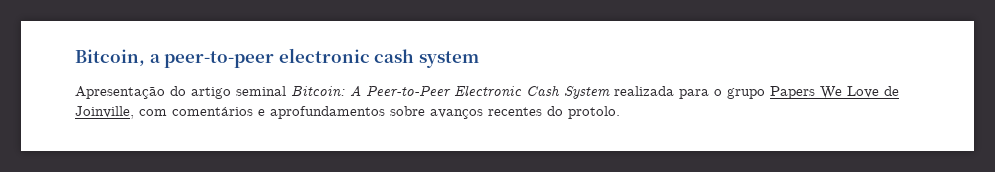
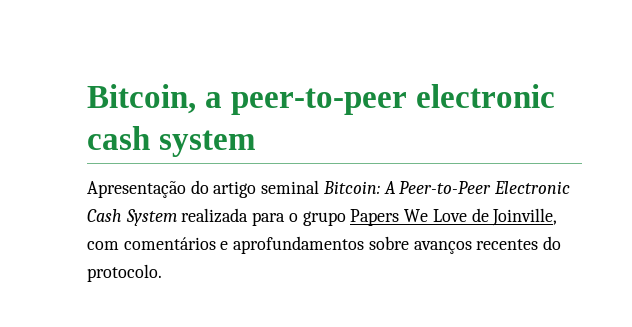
- Apresentação do artigo seminal Bitcoin: A Peer-to-Peer Electronic Cash System realizada para o grupo Papers We Love de Joinville, com comentários e aprofundamentos sobre avanços recentes do protolo.
+ Apresentação do artigo seminal Bitcoin: A Peer-to-Peer Electronic Cash System realizada para o grupo Papers We Love de Joinville, com comentários e aprofundamentos sobre avanços recentes do protocolo.

